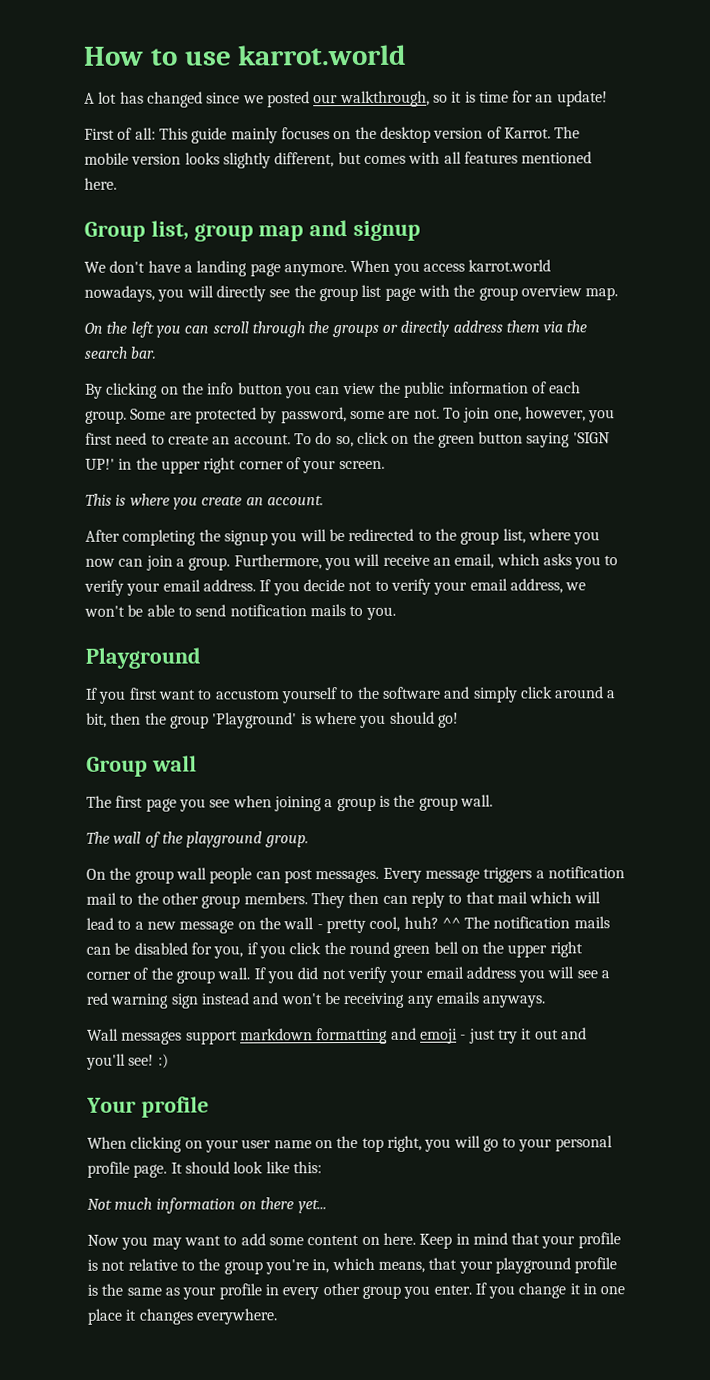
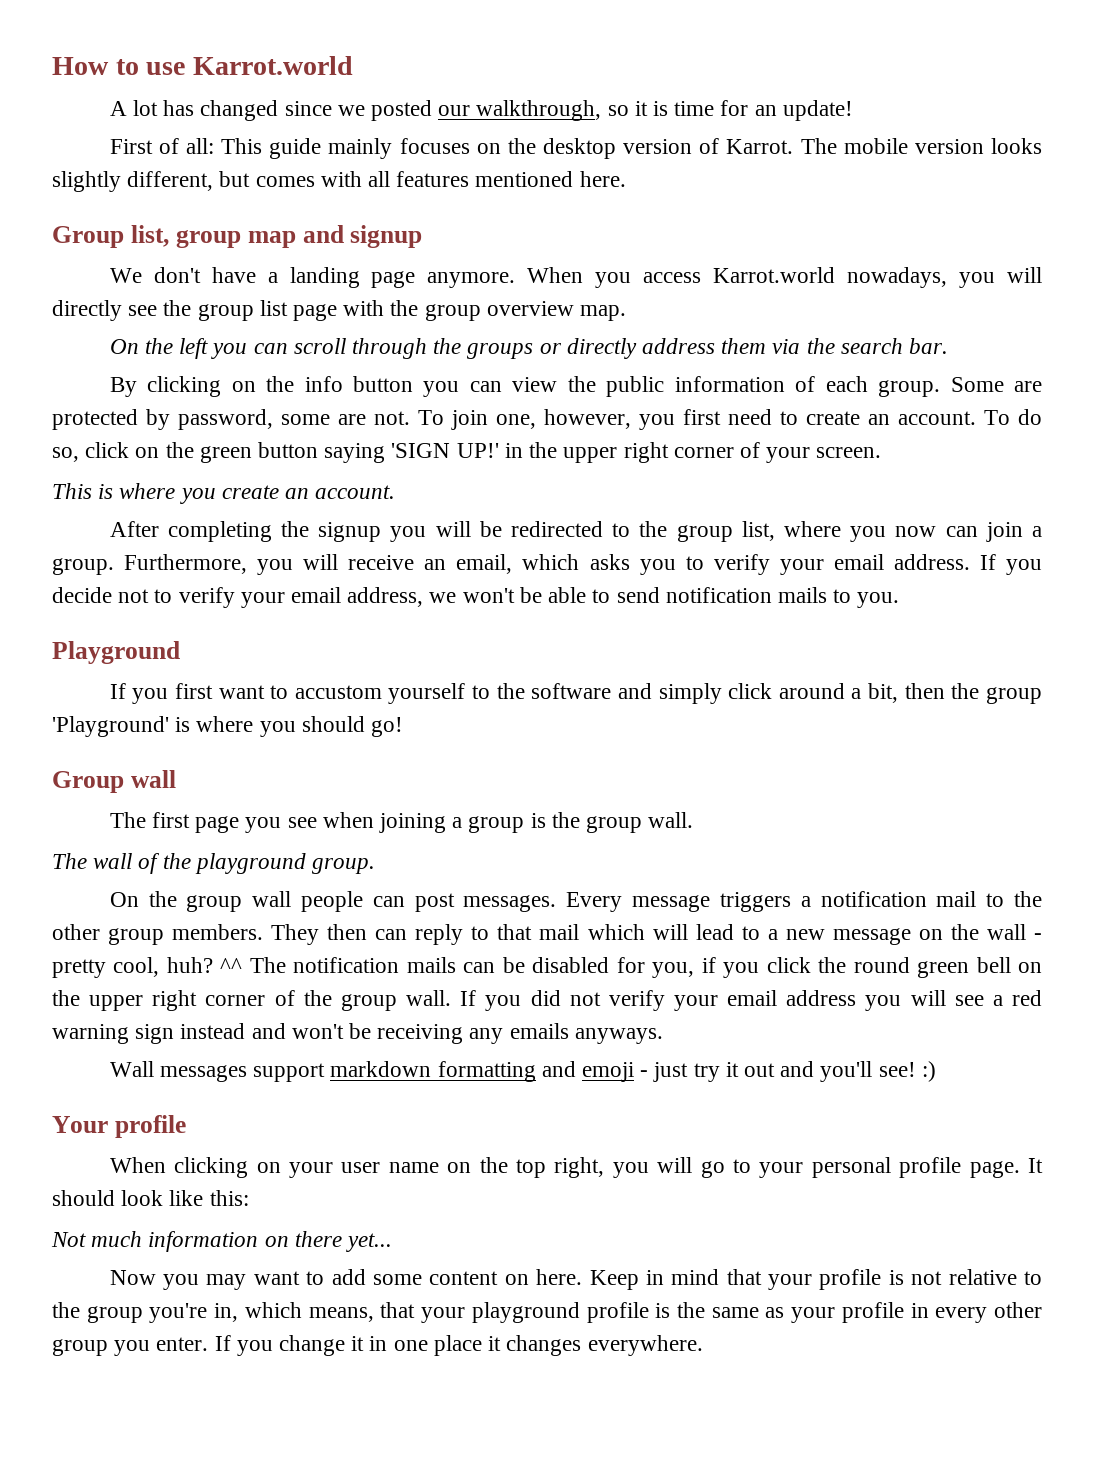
- How to use karrot.world
+ How to use Karrot.world
- When you access karrot.world nowadays, you will directly see the group list page with the group overview map.
+ When you access Karrot.world nowadays, you will directly see the group list page with the group overview map.

